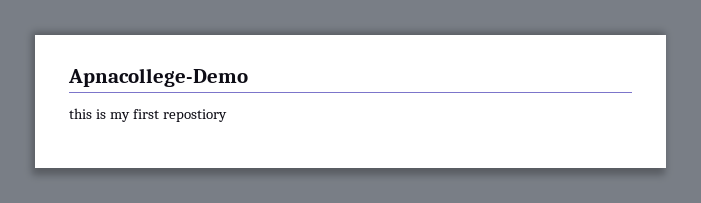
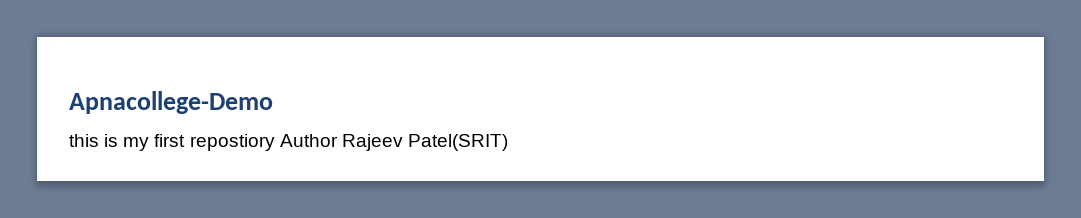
- this is my first repostiory
+ this is my first repostiory Author Rajeev Patel(SRIT)

